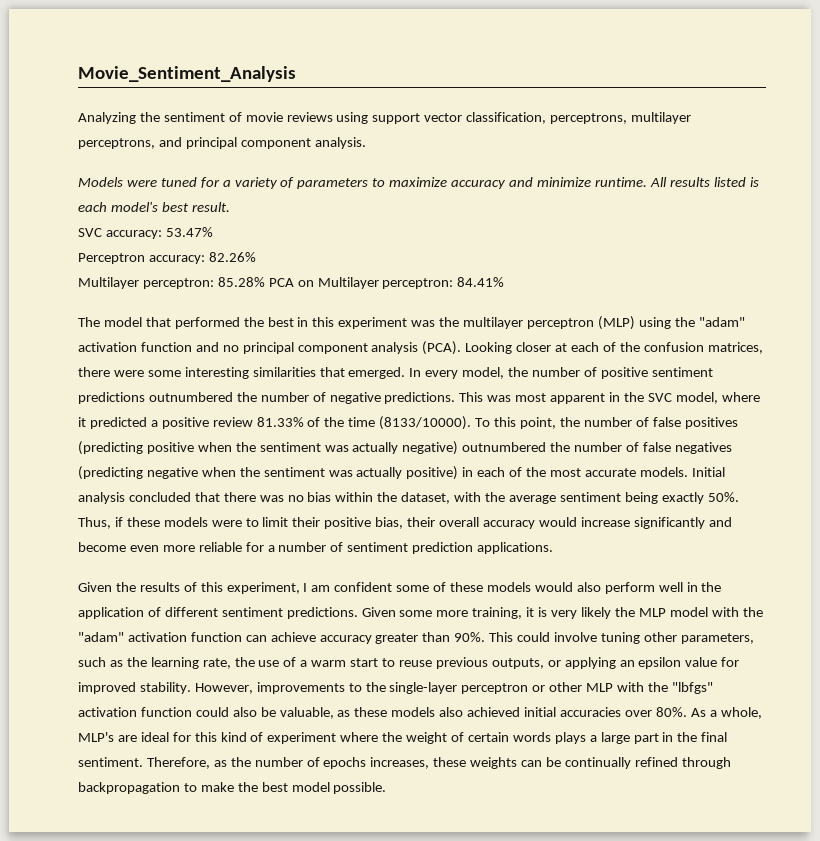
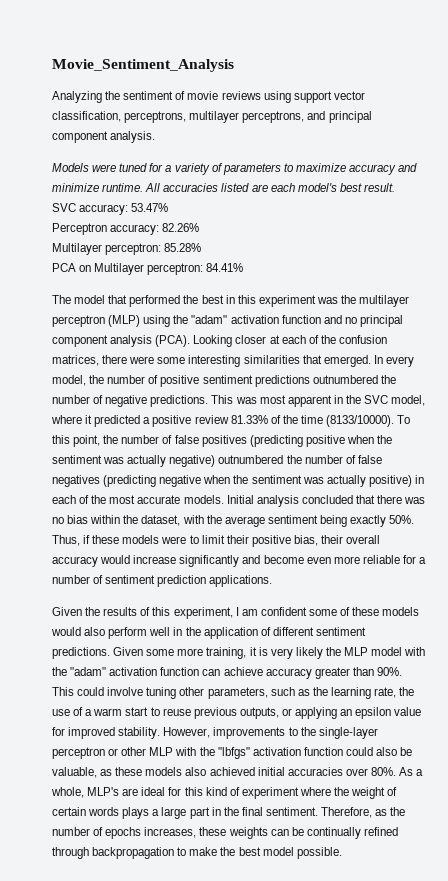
- All results listed is each model's best result.
+ All accuracies listed are each model's best result.
- Multilayer perceptron: 85.28% PCA on Multilayer perceptron: 84.41%
+ Multilayer perceptron: 85.28%
+ PCA on Multilayer perceptron: 84.41%

